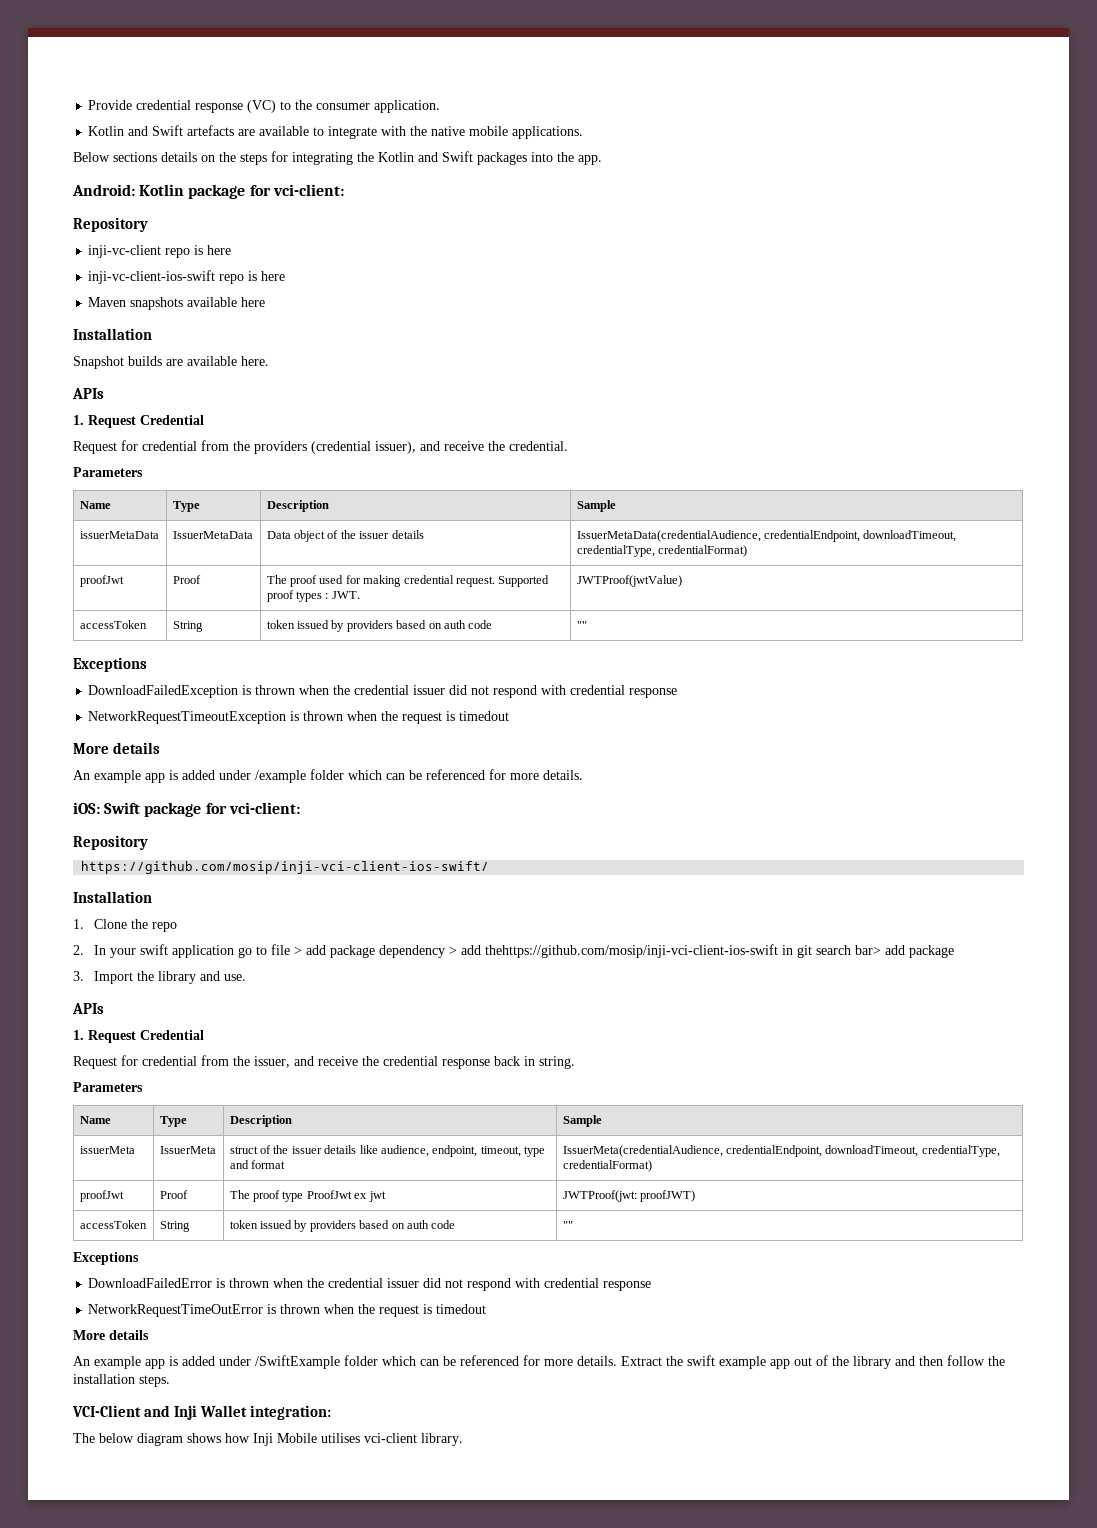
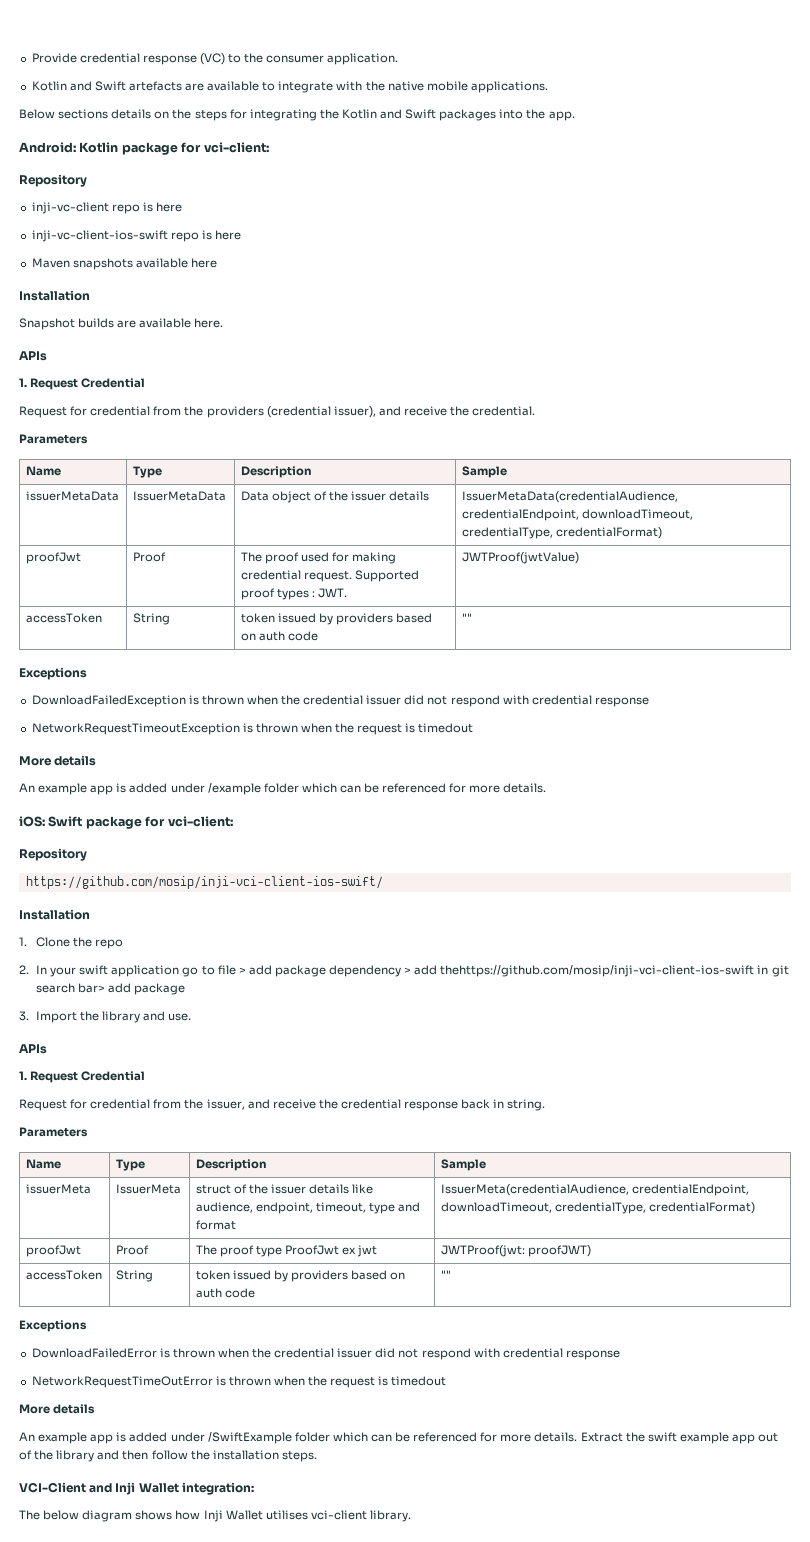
- The below diagram shows how Inji Mobile utilises vci-client library.
+ The below diagram shows how Inji Wallet utilises vci-client library.

